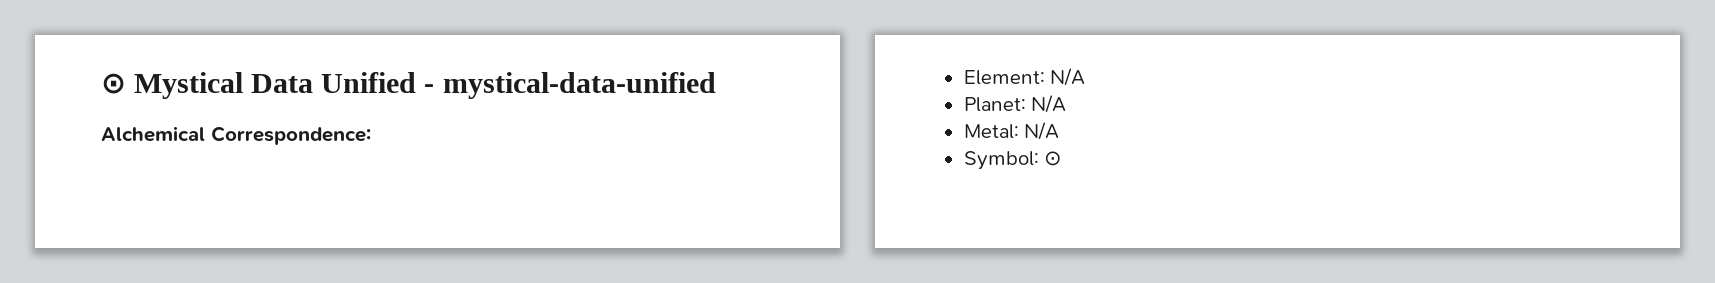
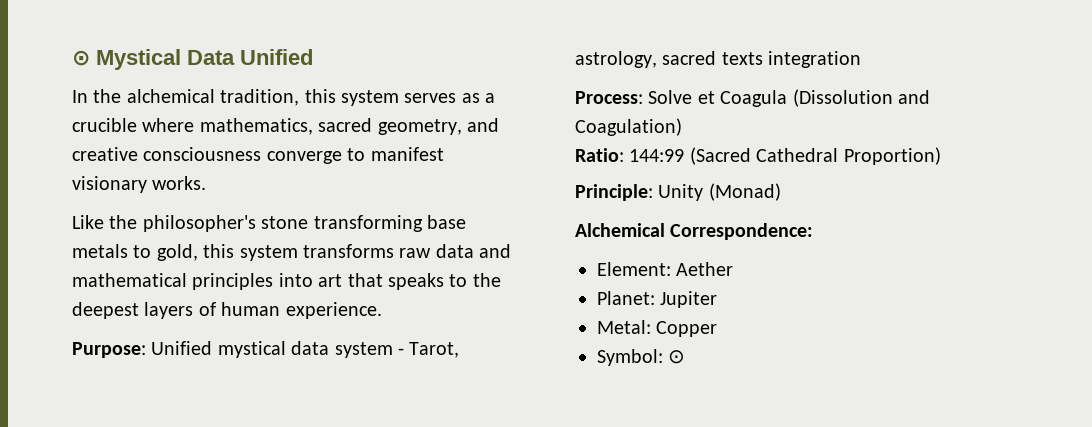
- ⊙ Mystical Data Unified - mystical-data-unified
+ ⊙ Mystical Data Unified
+ In the alchemical tradition, this system serves as a crucible where mathematics, sacred geometry, and creative consciousness converge to manifest visionary works.
+ Like the philosopher's stone transforming base metals to gold, this system transforms raw data and mathematical principles into art that speaks to the deepest layers of human experience.
+ Purpose: Unified mystical data system - Tarot, astrology, sacred texts integration
+ Process: Solve et Coagula (Dissolution and Coagulation)
+ Ratio: 144:99 (Sacred Cathedral Proportion)
+ Principle: Unity (Monad)
- Element: N/A
+ Element: Aether
- Planet: N/A
+ Planet: Jupiter
- Metal: N/A
+ Metal: Copper

